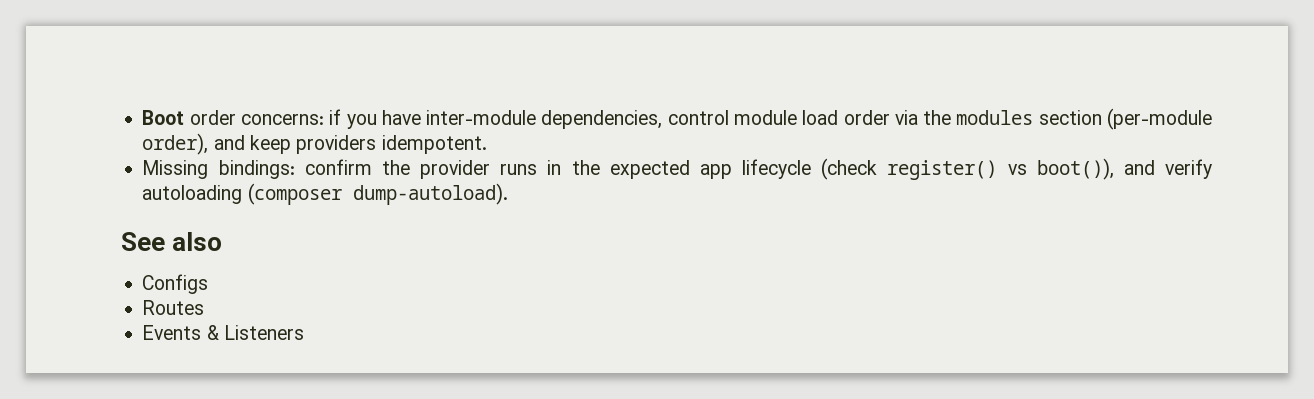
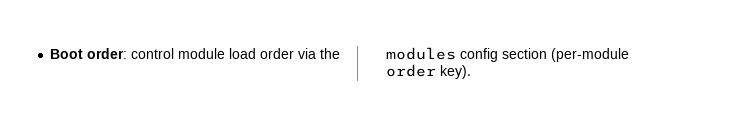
- Boot order concerns: if you have inter-module dependencies, control module load order via the modules section (per-module order), and keep providers idempotent.
- Missing bindings: confirm the provider runs in the expected app lifecycle (check register() vs boot()), and verify autoloading (composer dump-autoload).
- See also
- Configs
- Routes
- Events & Listeners
+ Boot order: control module load order via the modules config section (per-module order key).

